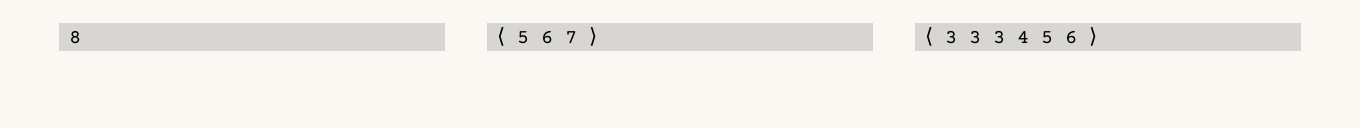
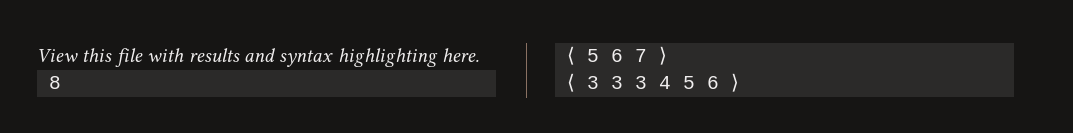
+ View this file with results and syntax highlighting here.

